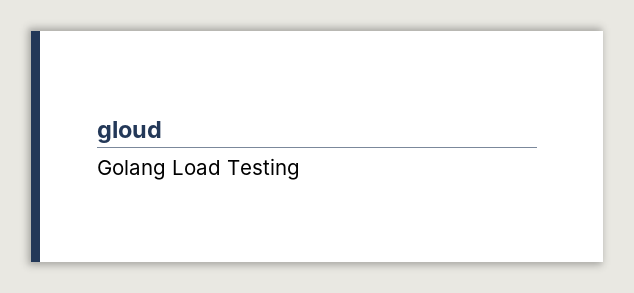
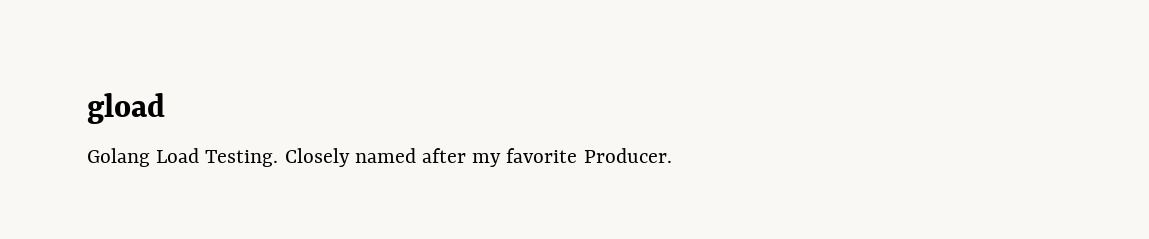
- gloud
+ gload
- Golang Load Testing
+ Golang Load Testing. Closely named after my favorite Producer.

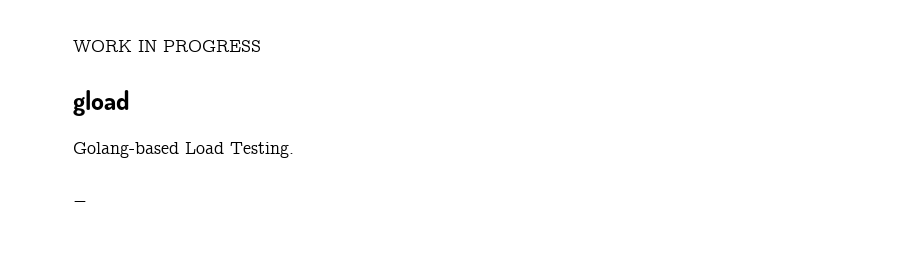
+ WORK IN PROGRESS
- Golang Load Testing. Closely named after my favorite Producer.
+ Golang-based Load Testing.
+ _

